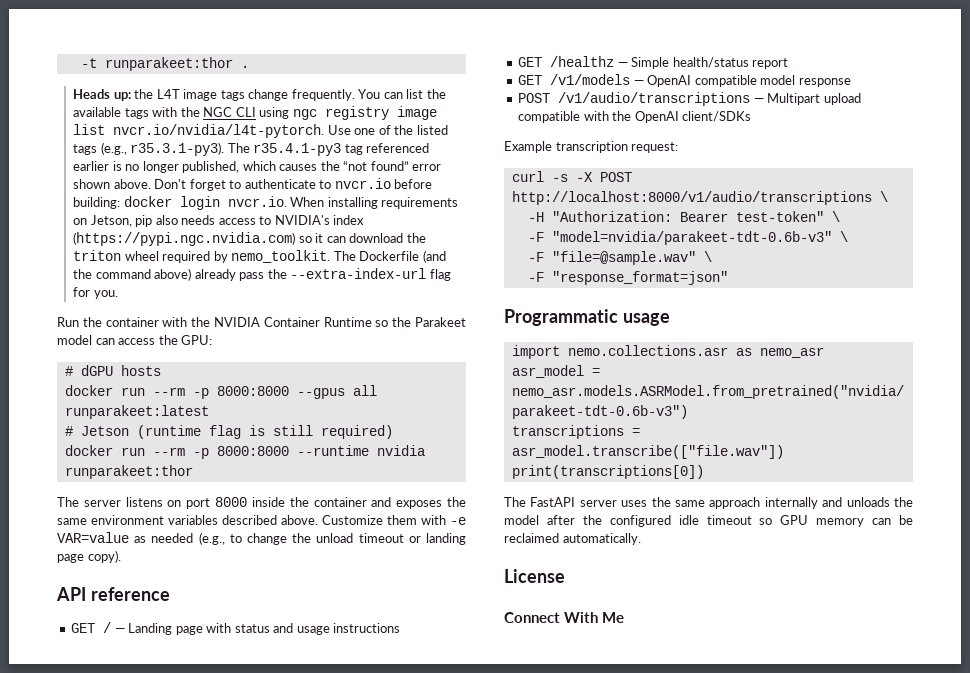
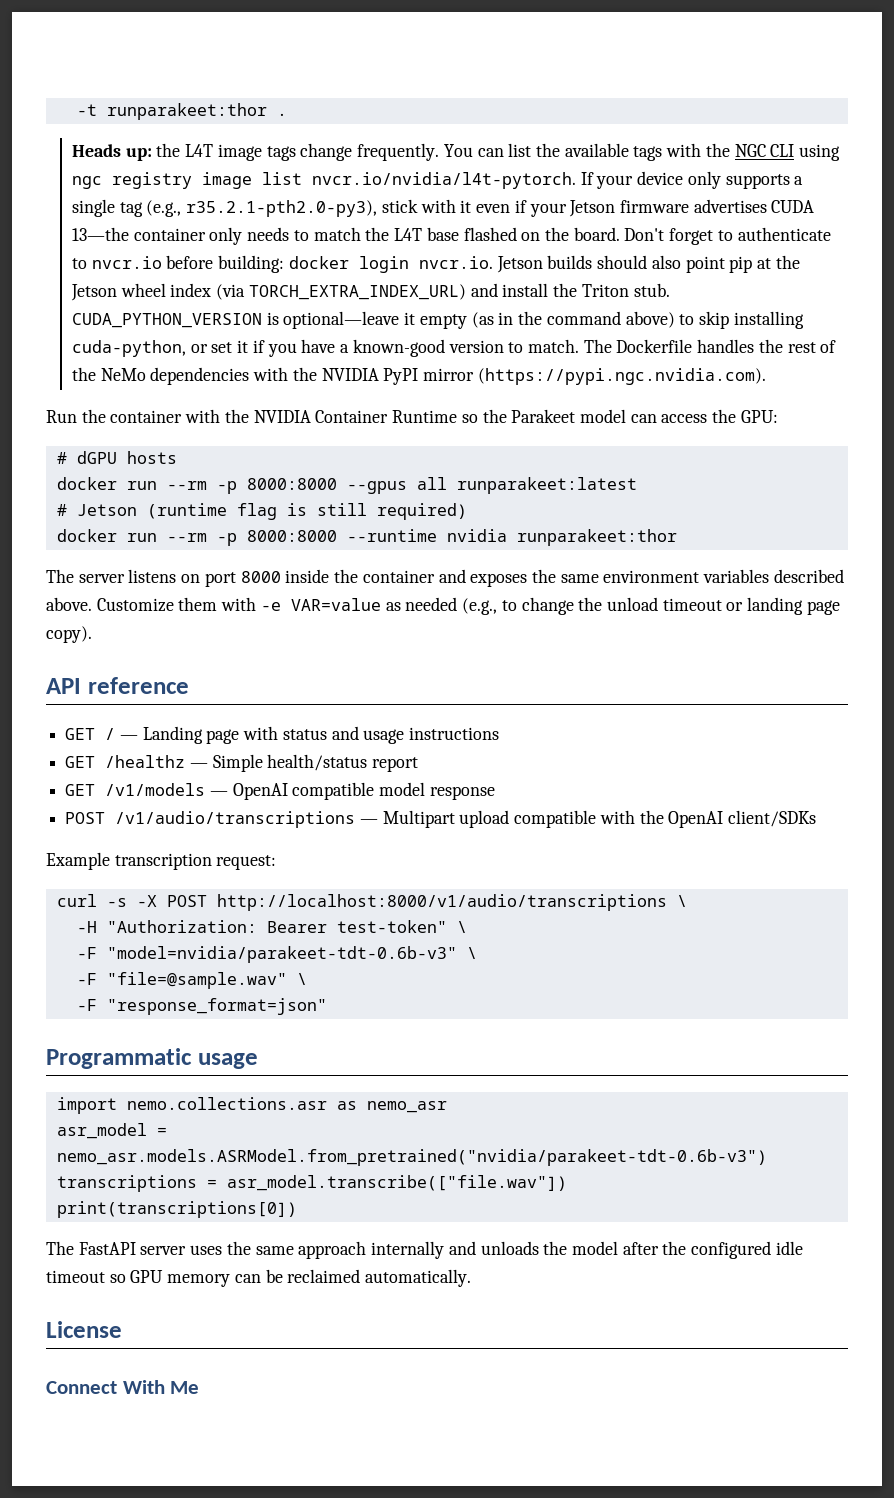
- You can list the available tags with the NGC CLI using ngc registry image list nvcr.io/nvidia/l4t-pytorch. Use one of the listed tags (e.g., r35.3.1-py3). The r35.4.1-py3 tag referenced earlier is no longer published, which causes the “not found” error shown above.
+ You can list the available tags with the NGC CLI using ngc registry image list nvcr.io/nvidia/l4t-pytorch. If your device only supports a single tag (e.g., r35.2.1-pth2.0-py3), stick with it even if your Jetson firmware advertises CUDA 13—the container only needs to match the L4T base flashed on the board.
- Don't forget to authenticate to nvcr.io before building: docker login nvcr.io. When installing requirements on Jetson, pip also needs access to NVIDIA's index (https://pypi.ngc.nvidia.com) so it can download the triton wheel required by nemo_toolkit. The Dockerfile (and the command above) already pass the --extra-index-url flag for you.
+ Don't forget to authenticate to nvcr.io before building: docker login nvcr.io. Jetson builds should also point pip at the Jetson wheel index (via TORCH_EXTRA_INDEX_URL) and install the Triton stub. CUDA_PYTHON_VERSION is optional—leave it empty (as in the command above) to skip installing cuda-python, or set it if you have a known-good version to match. The Dockerfile handles the rest of the NeMo dependencies with the NVIDIA PyPI mirror (https://pypi.ngc.nvidia.com).

